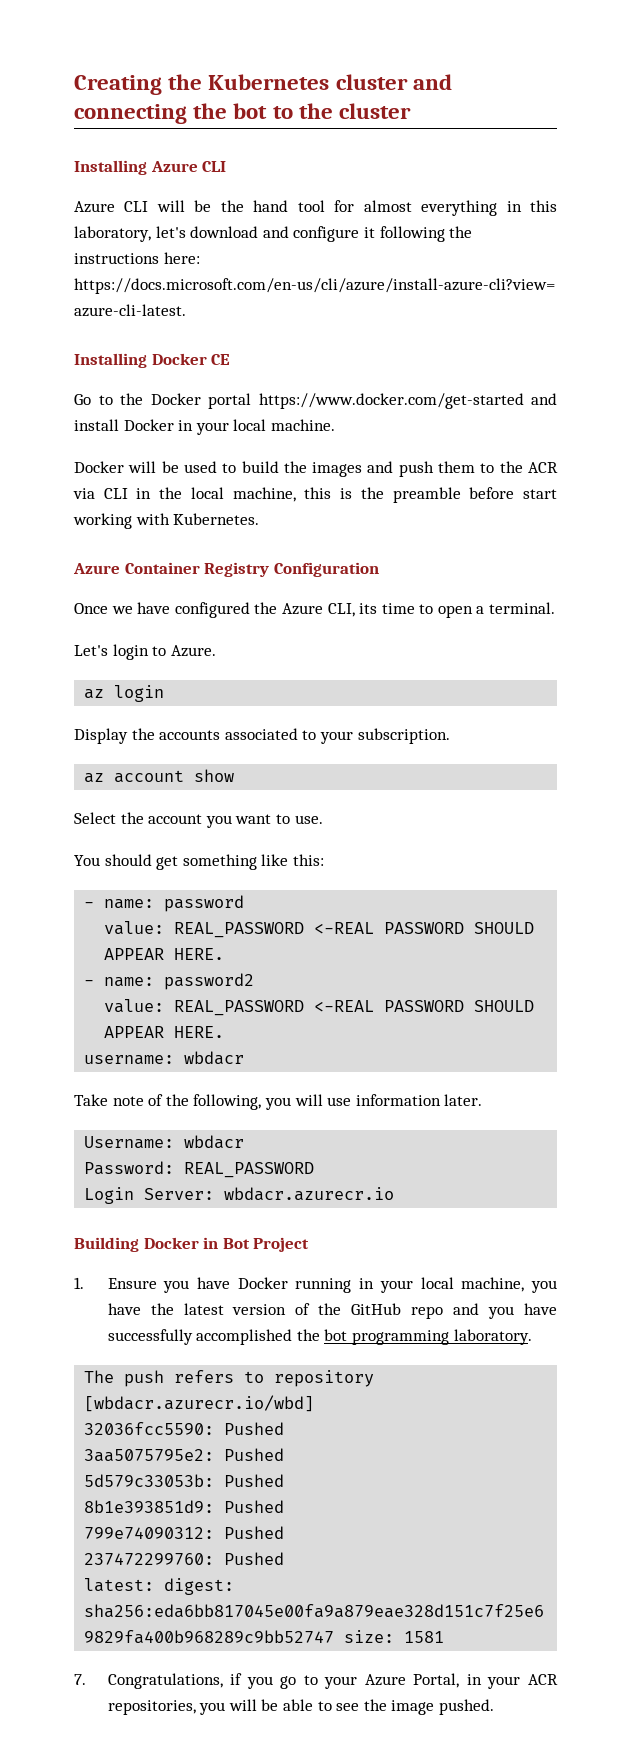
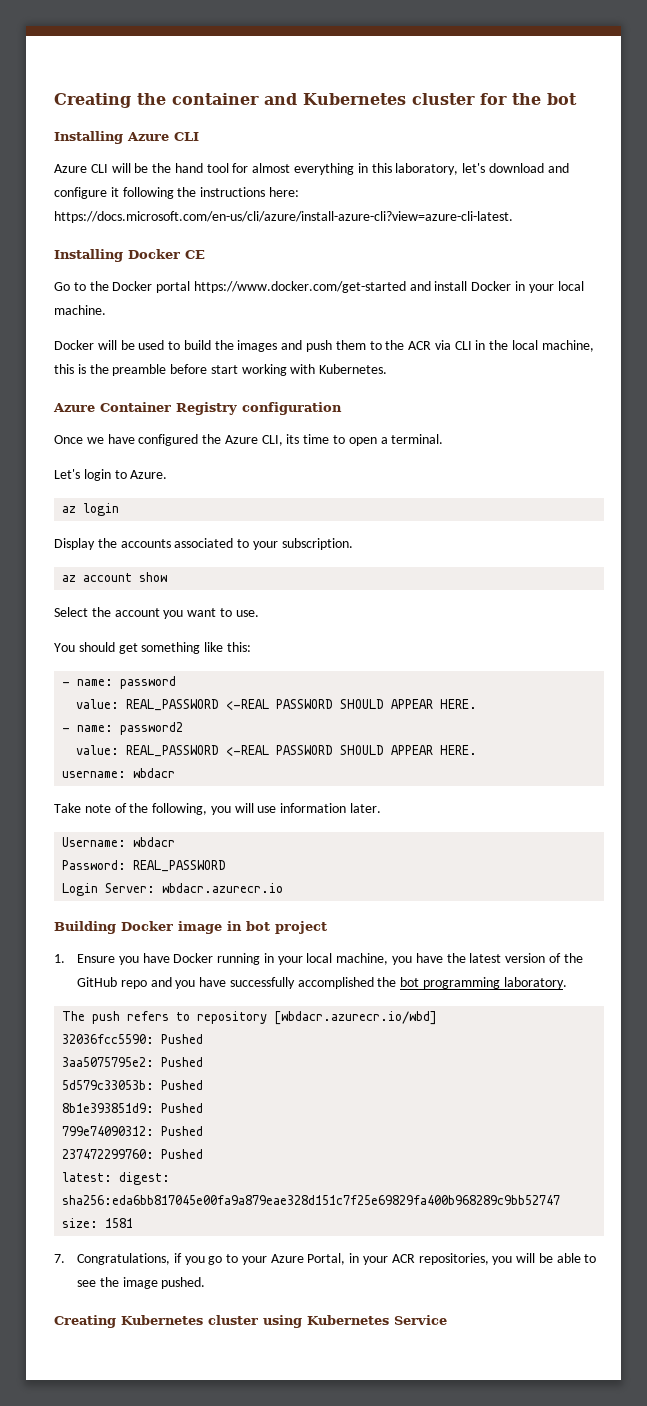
- Creating the Kubernetes cluster and connecting the bot to the cluster
+ Creating the container and Kubernetes cluster for the bot
- Azure Container Registry Configuration
+ Azure Container Registry configuration
- Building Docker in Bot Project
+ Building Docker image in bot project
+ Creating Kubernetes cluster using Kubernetes Service

